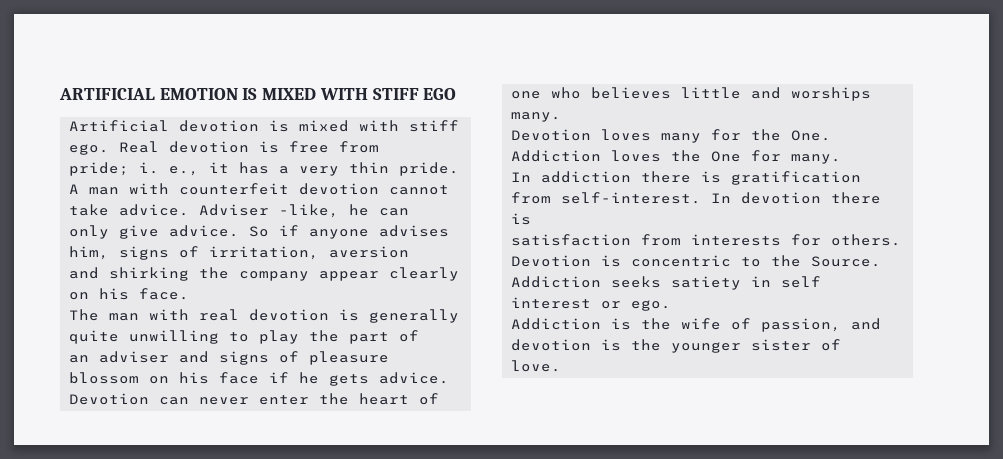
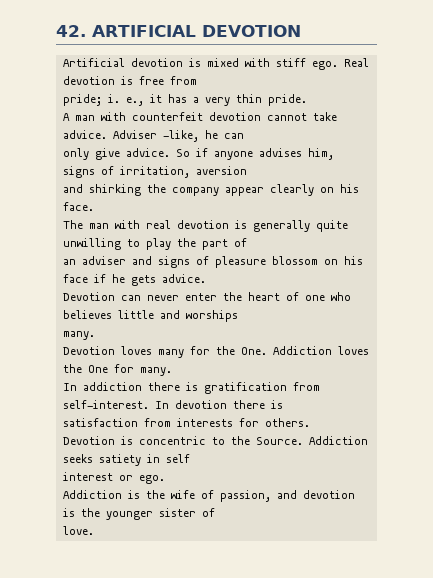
- ARTIFICIAL EMOTION IS MIXED WITH STIFF EGO
+ 42. ARTIFICIAL DEVOTION

